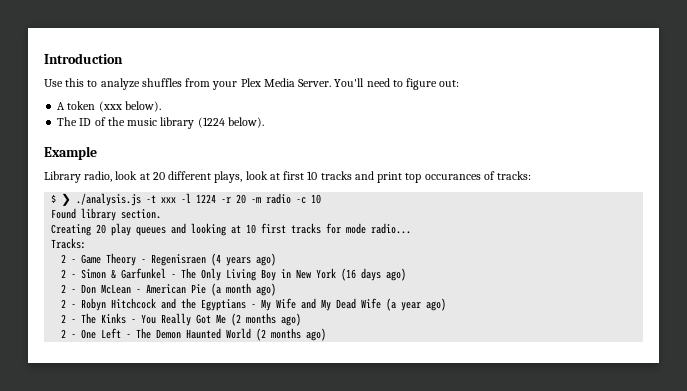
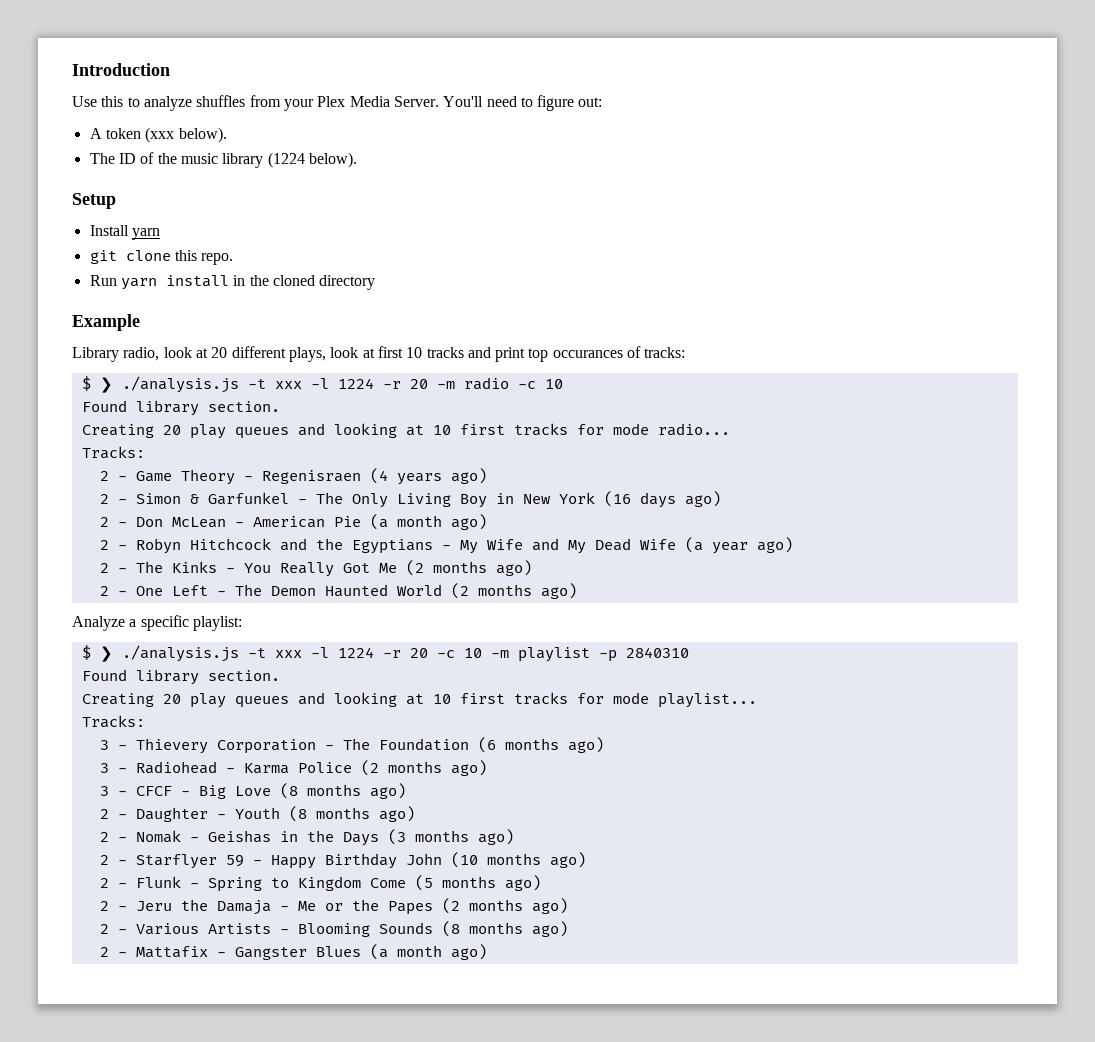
+ Setup
+ Install yarn
+ git clone this repo.
+ Run yarn install in the cloned directory
+ Analyze a specific playlist:
+ $ ❯ ./analysis.js -t xxx -l 1224 -r 20 -c 10 -m playlist -p 2840310
+ Found library section.
+ Creating 20 play queues and looking at 10 first tracks for mode playlist...
+ Tracks:
+ 3 - Thievery Corporation - The Foundation (6 months ago)
+ 3 - Radiohead - Karma Police (2 months ago)
+ 3 - CFCF - Big Love (8 months ago)
+ 2 - Daughter - Youth (8 months ago)
+ 2 - Nomak - Geishas in the Days (3 months ago)
+ 2 - Starflyer 59 - Happy Birthday John (10 months ago)
+ 2 - Flunk - Spring to Kingdom Come (5 months ago)
+ 2 - Jeru the Damaja - Me or the Papes (2 months ago)
+ 2 - Various Artists - Blooming Sounds (8 months ago)
+ 2 - Mattafix - Gangster Blues (a month ago)

